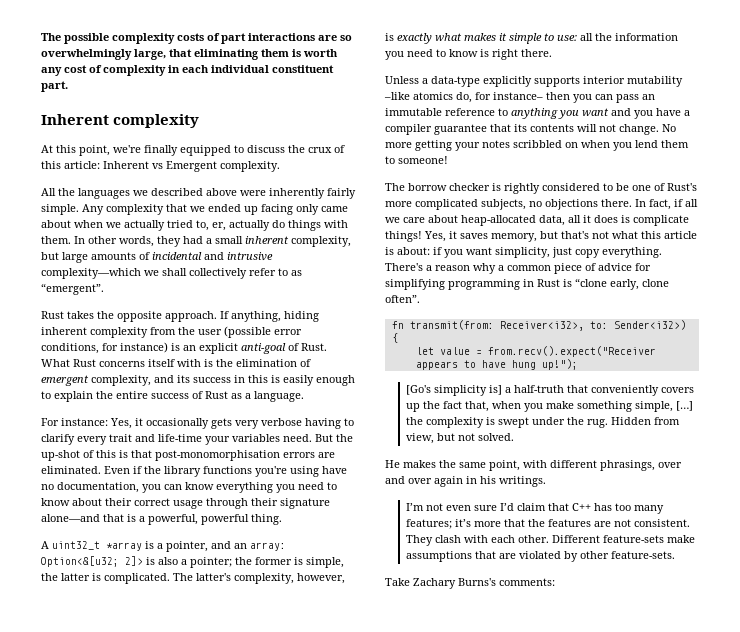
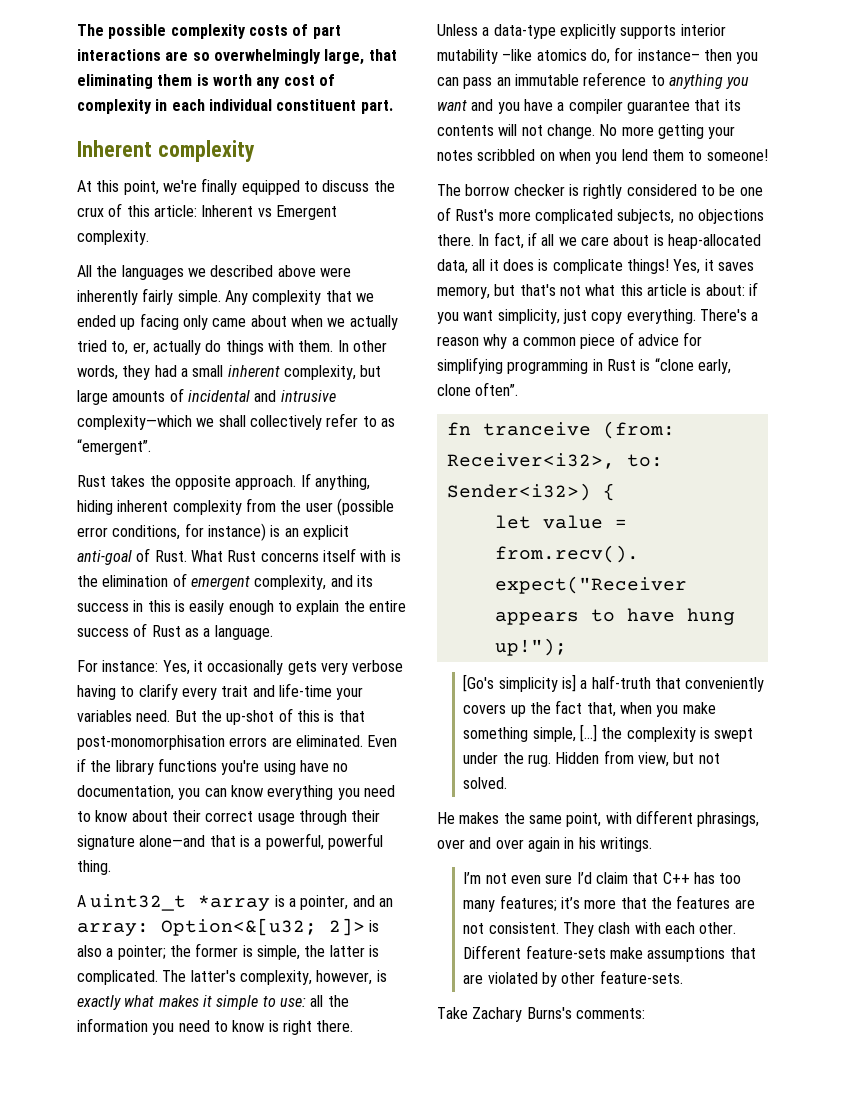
- In fact, if all we care about heap-allocated data, all it does is complicate things!
+ In fact, if all we care about is heap-allocated data, all it does is complicate things!
- fn transmit(from: Receiver<i32>, to: Sender<i32>) {
+ fn tranceive (from: Receiver<i32>, to: Sender<i32>) {

